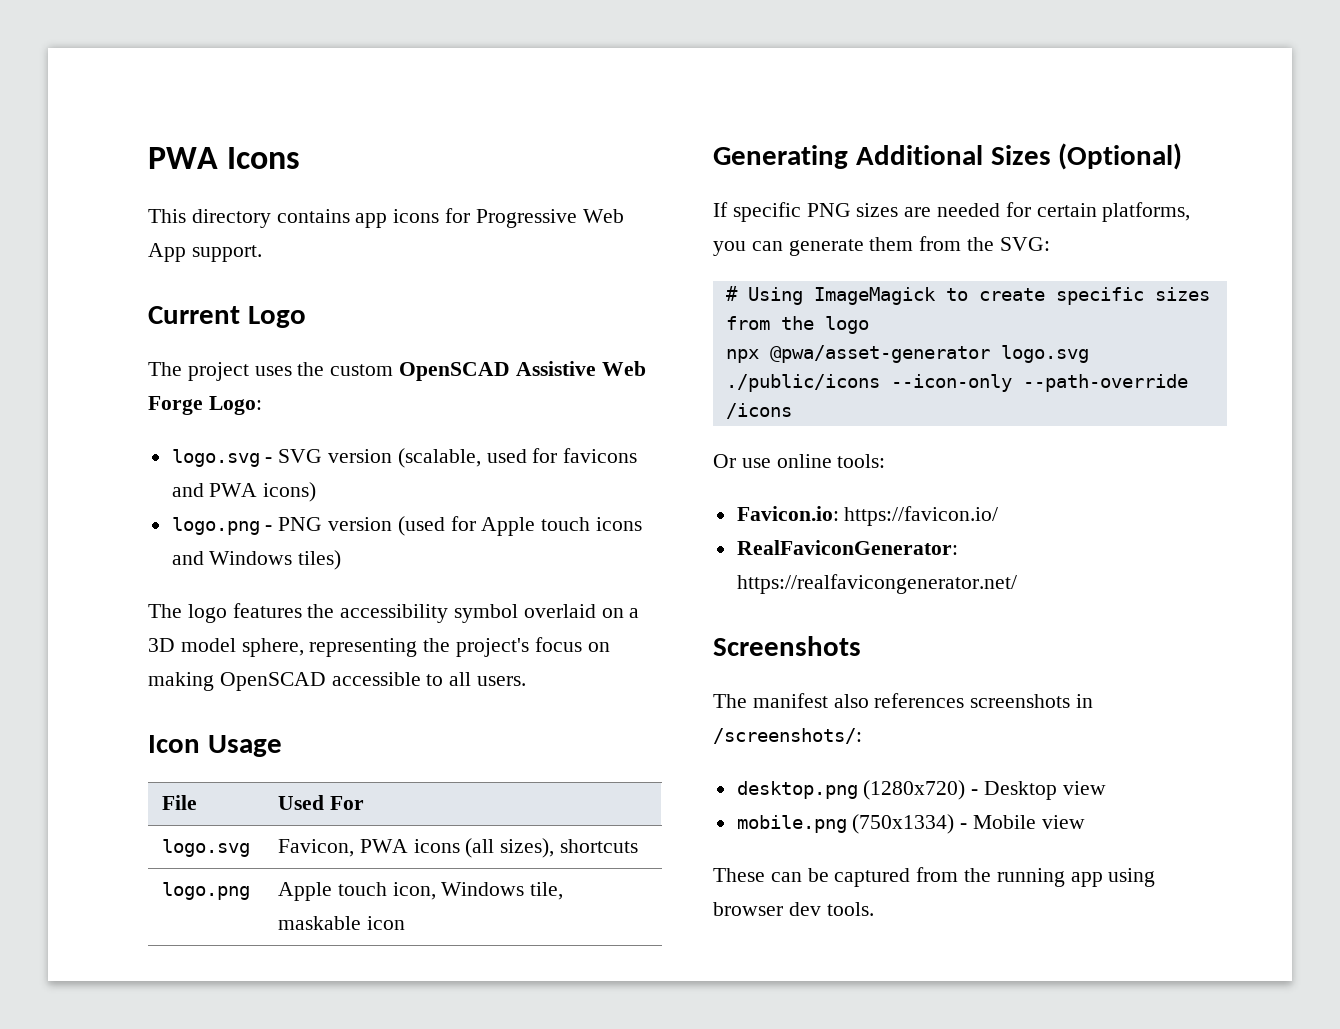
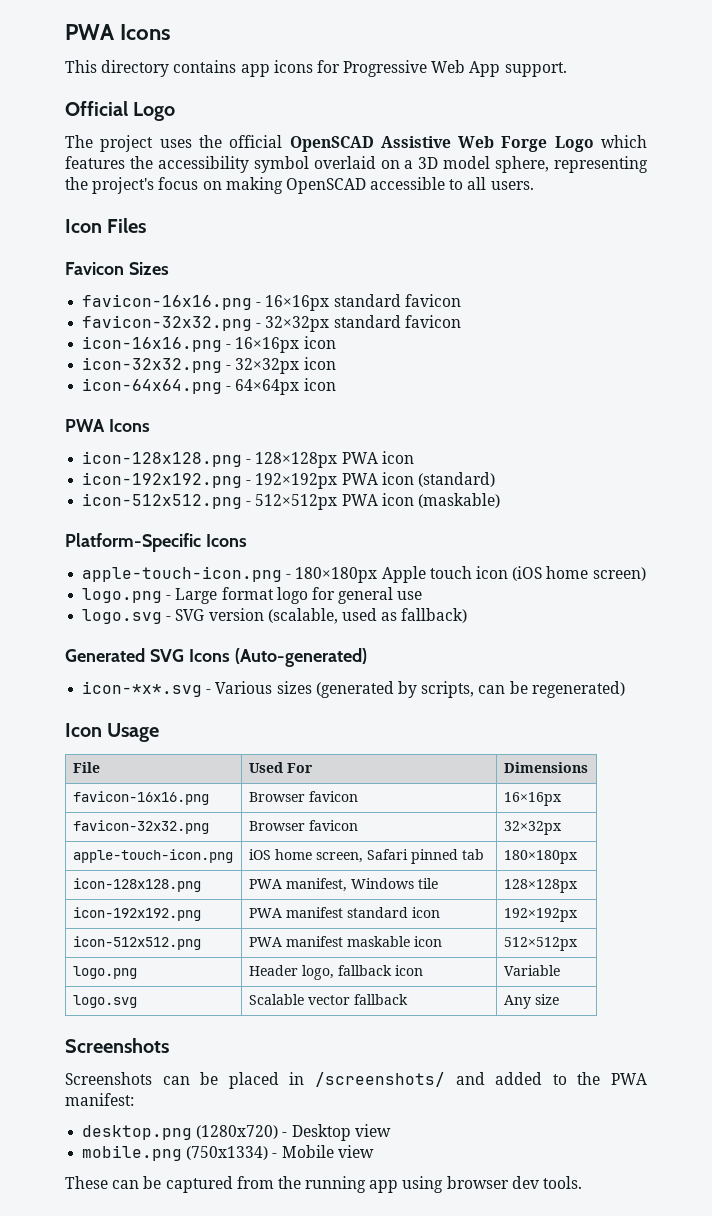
- Current Logo
+ Official Logo
- The project uses the custom OpenSCAD Assistive Web Forge Logo:
- logo.svg - SVG version (scalable, used for favicons and PWA icons)
- logo.png - PNG version (used for Apple touch icons and Windows tiles)
- The logo features the accessibility symbol overlaid on a 3D model sphere, representing the project's focus on making OpenSCAD accessible to all users.
+ The project uses the official OpenSCAD Assistive Web Forge Logo which features the accessibility symbol overlaid on a 3D model sphere, representing the project's focus on making OpenSCAD accessible to all users.
+ Icon Files
+ Favicon Sizes
+ favicon-16x16.png - 16×16px standard favicon
+ favicon-32x32.png - 32×32px standard favicon
+ icon-16x16.png - 16×16px icon
+ icon-32x32.png - 32×32px icon
+ icon-64x64.png - 64×64px icon
+ PWA Icons
+ icon-128x128.png - 128×128px PWA icon
+ icon-192x192.png - 192×192px PWA icon (standard)
+ icon-512x512.png - 512×512px PWA icon (maskable)
+ Platform-Specific Icons
+ apple-touch-icon.png - 180×180px Apple touch icon (iOS home screen)
+ logo.png - Large format logo for general use
+ logo.svg - SVG version (scalable, used as fallback)
+ Generated SVG Icons (Auto-generated)
+ icon-*x*.svg - Various sizes (generated by scripts, can be regenerated)
- File | Used For
- logo.svg | Favicon, PWA icons (all sizes), shortcuts
- logo.png | Apple touch icon, Windows tile, maskable icon
- Generating Additional Sizes (Optional)
- If specific PNG sizes are needed for certain platforms, you can generate them from the SVG:
- # Using ImageMagick to create specific sizes from the logo
- npx @pwa/asset-generator logo.svg ./public/icons --icon-only --path-override /icons
- Or use online tools:
- Favicon.io: https://favicon.io/
- RealFaviconGenerator: https://realfavicongenerator.net/
+ File | Used For | Dimensions
+ favicon-16x16.png | Browser favicon | 16×16px
+ favicon-32x32.png | Browser favicon | 32×32px
+ apple-touch-icon.png | iOS home screen, Safari pinned tab | 180×180px
+ icon-128x128.png | PWA manifest, Windows tile | 128×128px
+ icon-192x192.png | PWA manifest standard icon | 192×192px
+ icon-512x512.png | PWA manifest maskable icon | 512×512px
+ logo.png | Header logo, fallback icon | Variable
+ logo.svg | Scalable vector fallback | Any size
  Screenshots
- The manifest also references screenshots in /screenshots/:
+ Screenshots can be placed in /screenshots/ and added to the PWA manifest:

